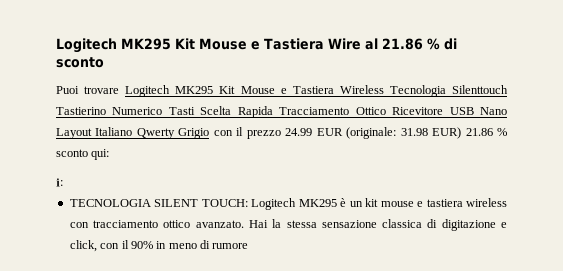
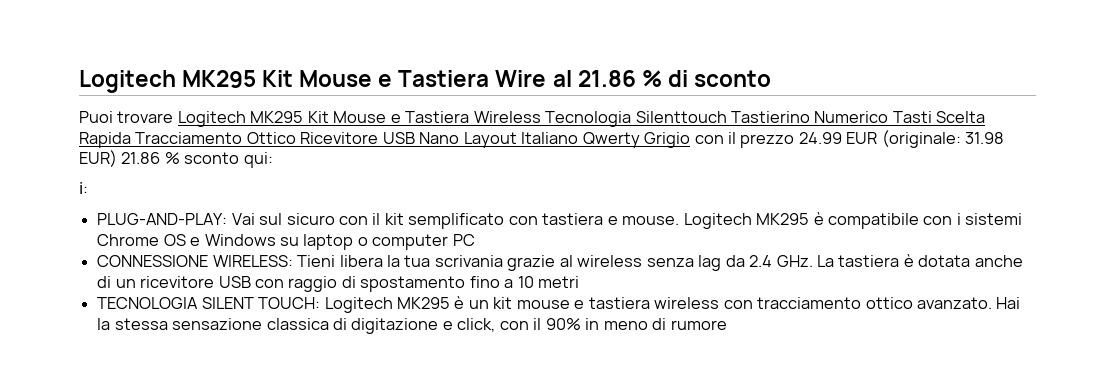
+ PLUG-AND-PLAY: Vai sul sicuro con il kit semplificato con tastiera e mouse. Logitech MK295 è compatibile con i sistemi Chrome OS e Windows su laptop o computer PC
+ CONNESSIONE WIRELESS: Tieni libera la tua scrivania grazie al wireless senza lag da 2.4 GHz. La tastiera è dotata anche di un ricevitore USB con raggio di spostamento fino a 10 metri

